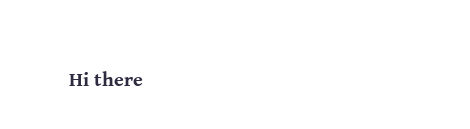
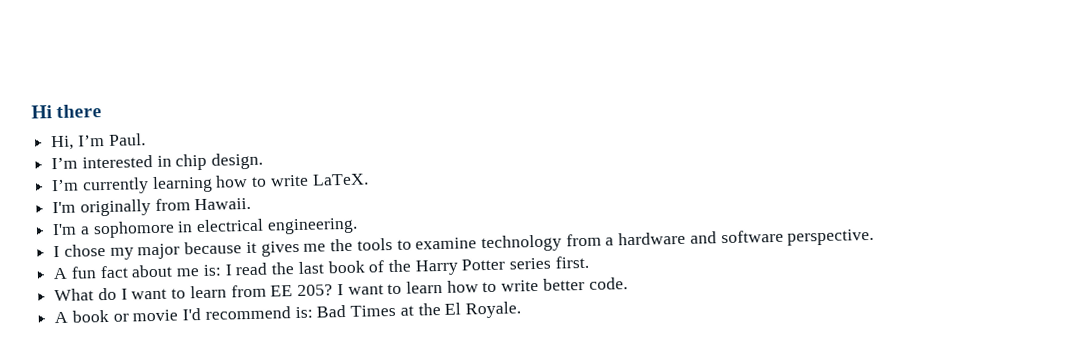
+ Hi, I’m Paul.
+ I’m interested in chip design.
+ I’m currently learning how to write LaTeX.
+ I'm originally from Hawaii.
+ I'm a sophomore in electrical engineering.
+ I chose my major because it gives me the tools to examine technology from a hardware and software perspective.
+ A fun fact about me is: I read the last book of the Harry Potter series first.
+ What do I want to learn from EE 205? I want to learn how to write better code.
+ A book or movie I'd recommend is: Bad Times at the El Royale.

